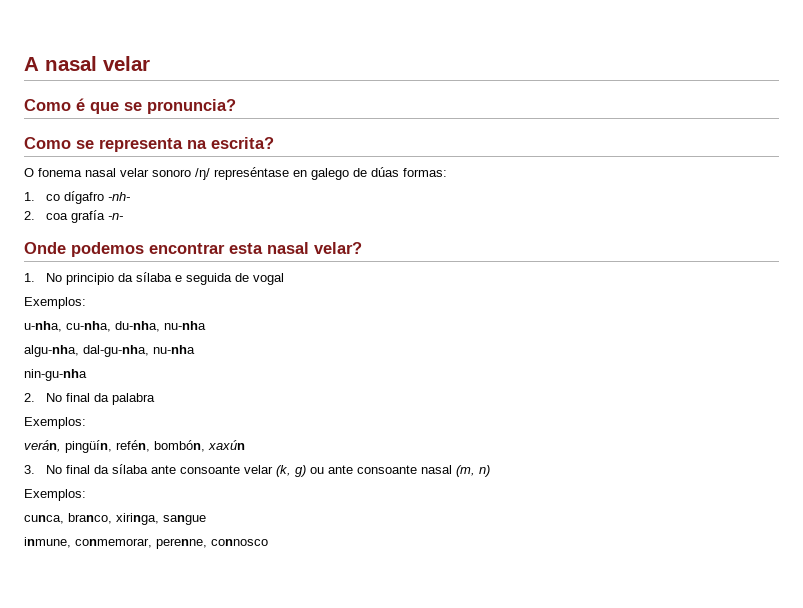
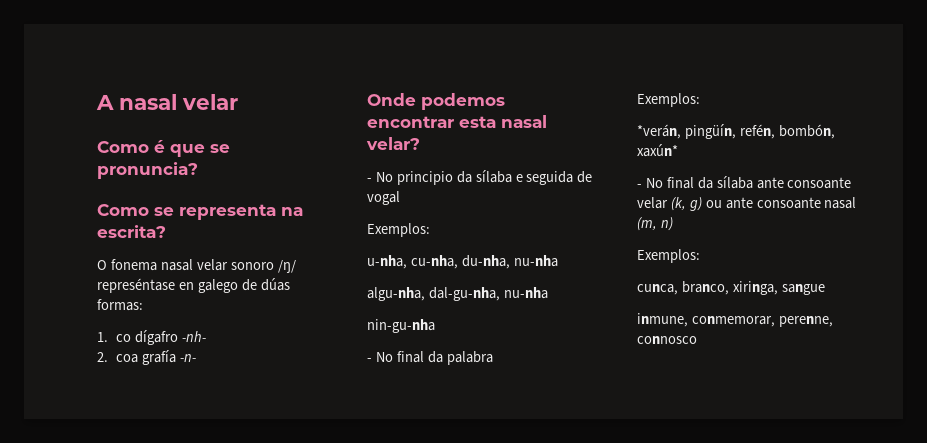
- 1. No principio da sílaba e seguida de vogal
+ - No principio da sílaba e seguida de vogal
- 2. No final da palabra
+ - No final da palabra
- verán, pingüín, refén, bombón, xaxún
- 3. No final da sílaba ante consoante velar (k, g) ou ante consoante nasal (m, n)
+ *verán, pingüín, refén, bombón, xaxún*
+ - No final da sílaba ante consoante velar (k, g) ou ante consoante nasal (m, n)

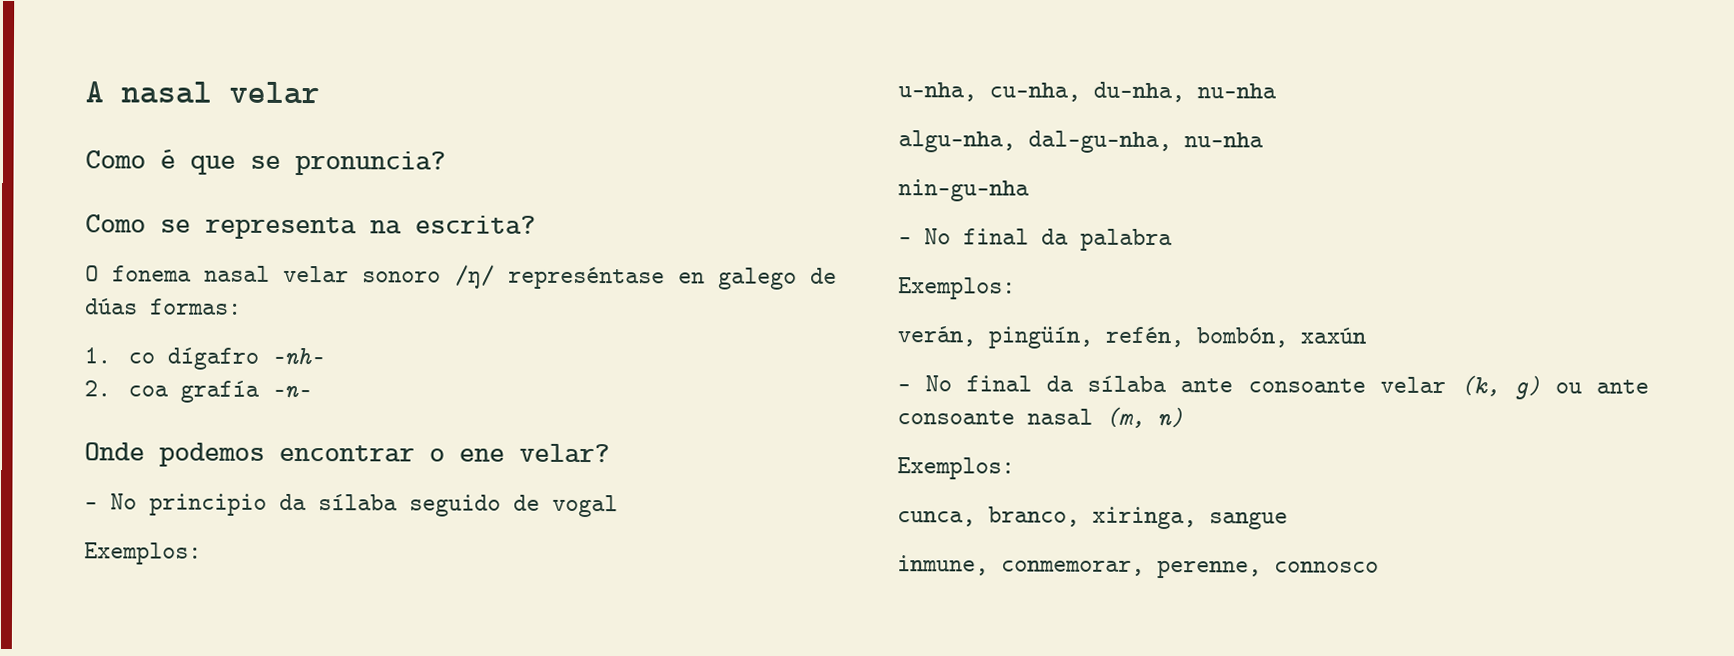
- Onde podemos encontrar esta nasal velar?
+ Onde podemos encontrar o ene velar?
- - No principio da sílaba e seguida de vogal
+ - No principio da sílaba seguido de vogal
- *verán, pingüín, refén, bombón, xaxún*
+ verán, pingüín, refén, bombón, xaxún

